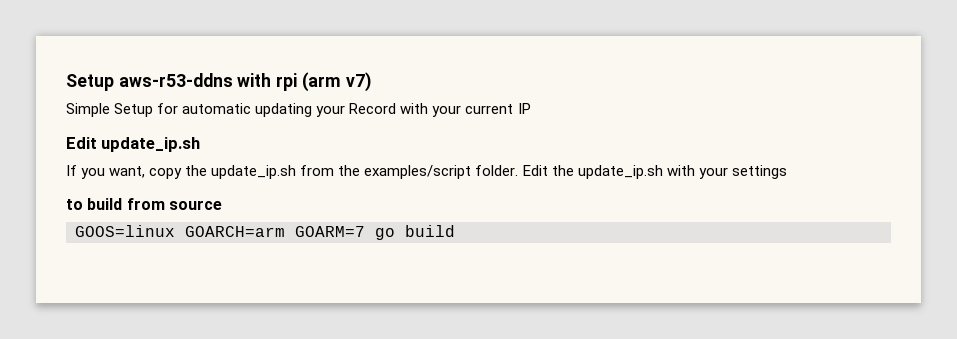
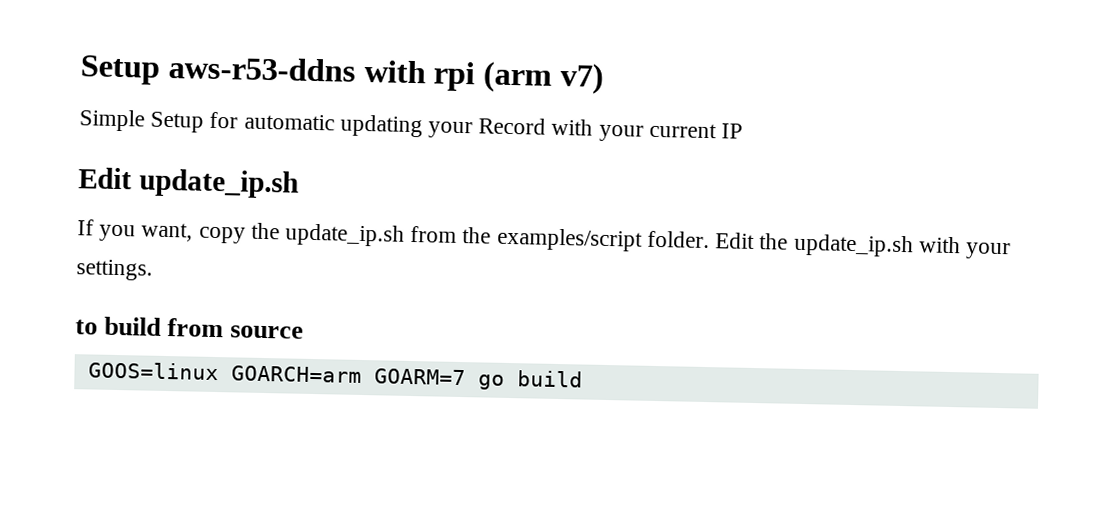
- Edit the update_ip.sh with your settings
+ Edit the update_ip.sh with your settings.

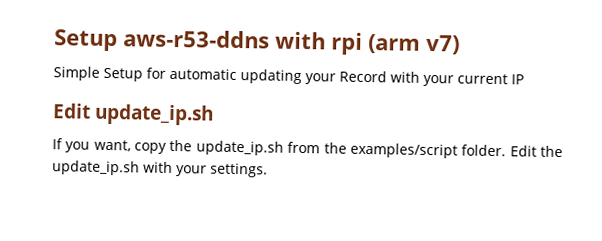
- to build from source
- GOOS=linux GOARCH=arm GOARM=7 go build

